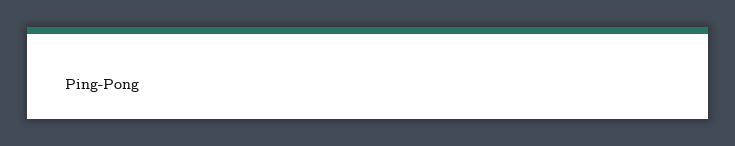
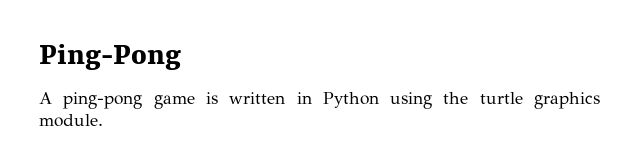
+ A ping-pong game is written in Python using the turtle graphics module.

